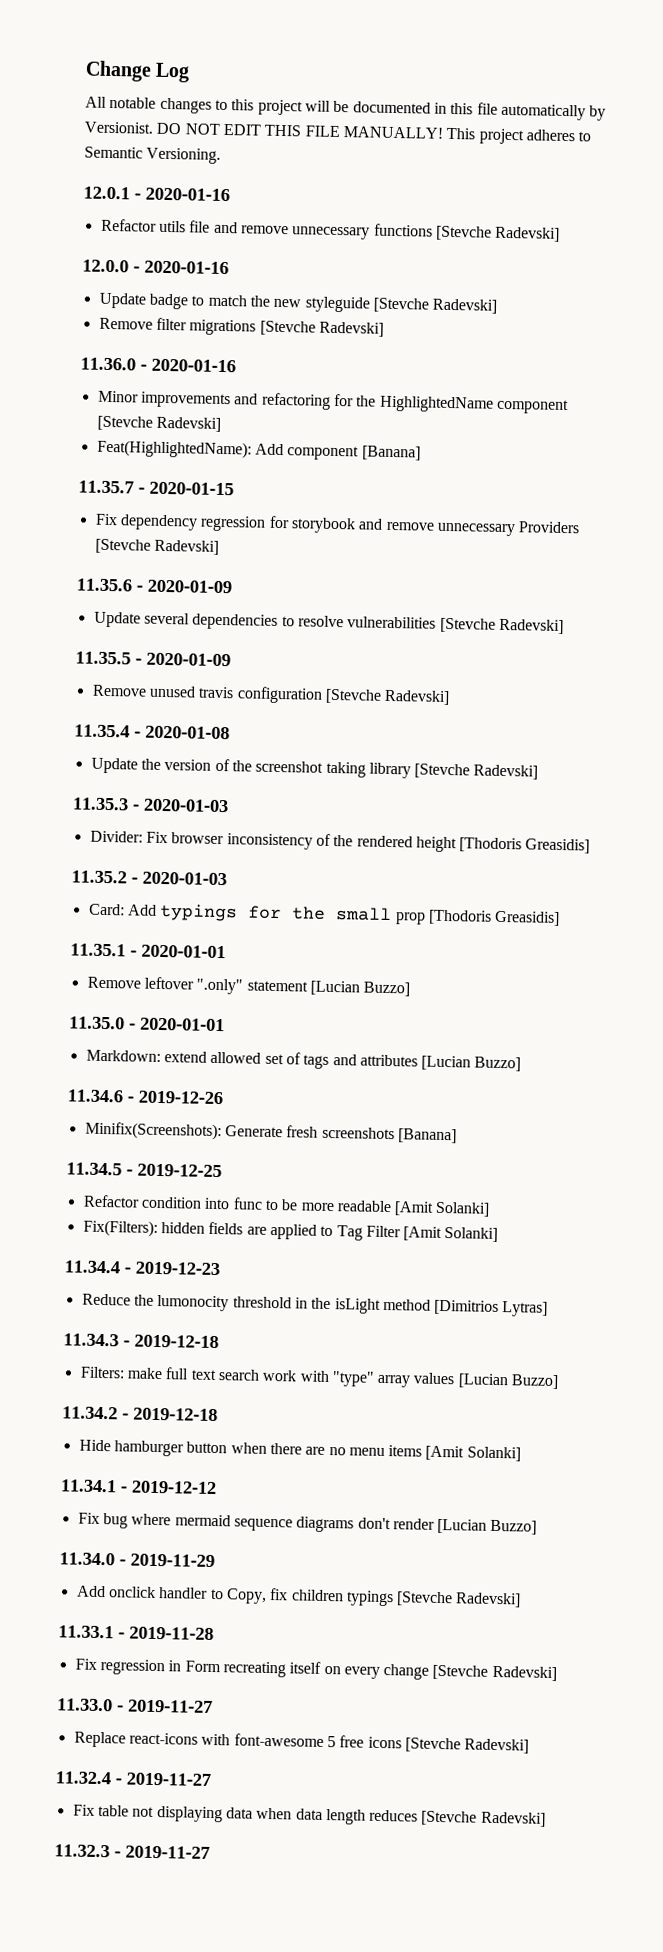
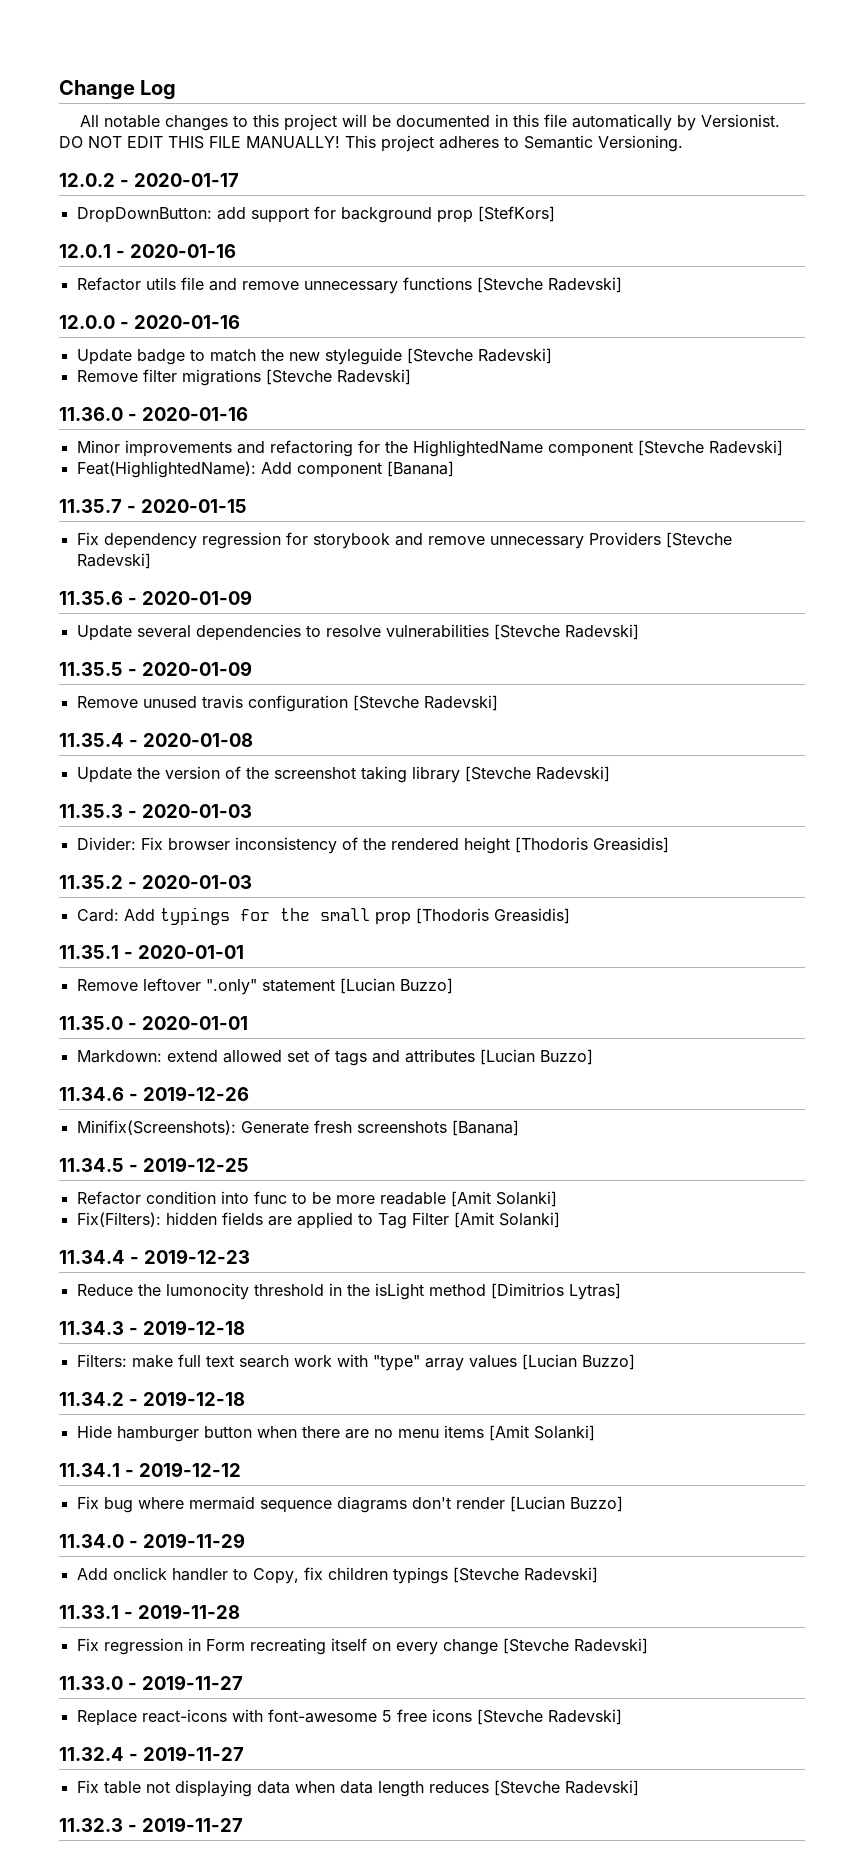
+ 12.0.2 - 2020-01-17
+ DropDownButton: add support for background prop [StefKors]

